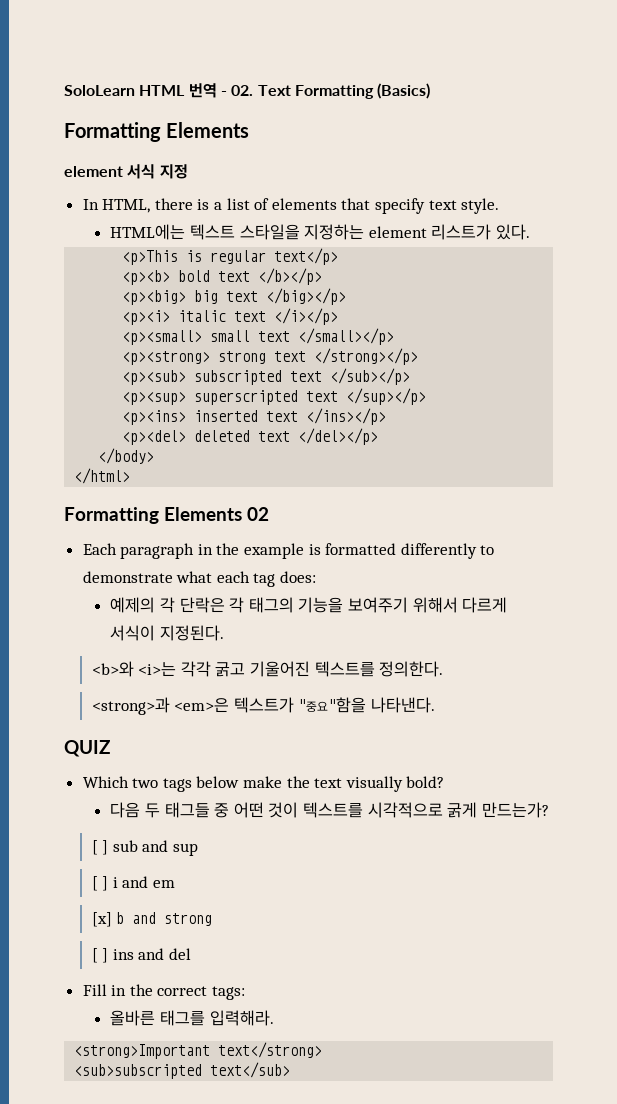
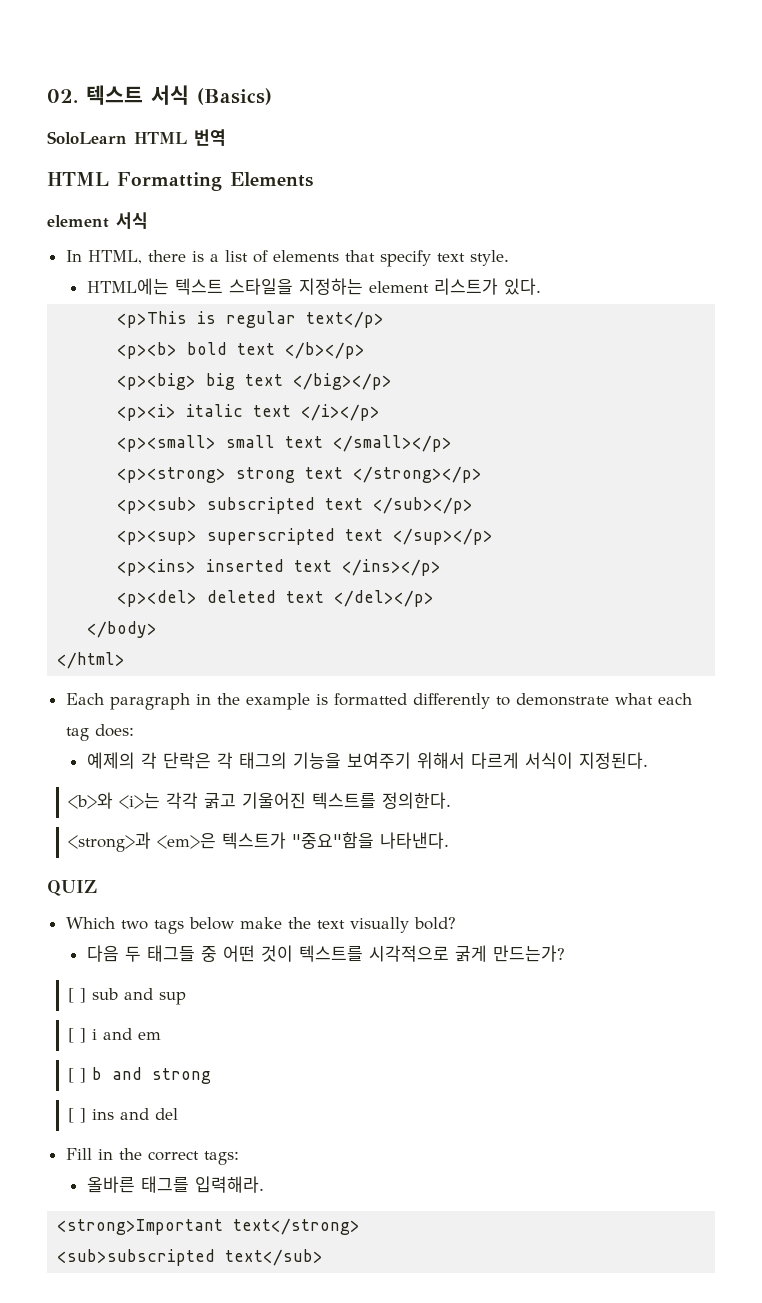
+ 02. 텍스트 서식 (Basics)
- SoloLearn HTML 번역 - 02. Text Formatting (Basics)
- Formatting Elements
+ SoloLearn HTML 번역
+ HTML Formatting Elements
- element 서식 지정
+ element 서식
- Formatting Elements 02
- [x] b and strong
+ [ ] b and strong

